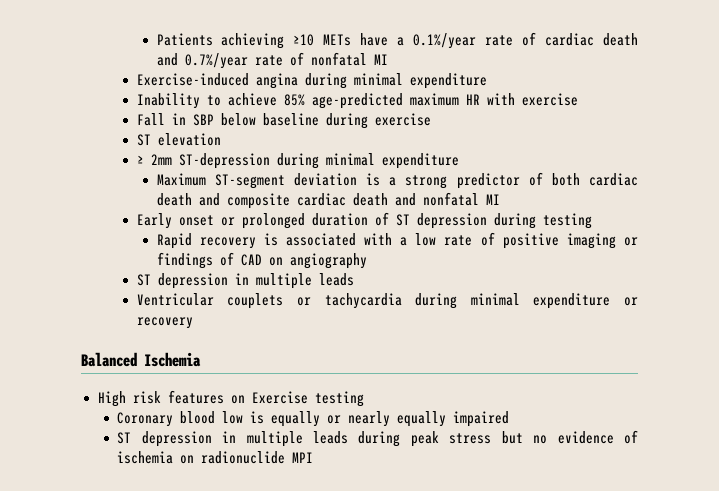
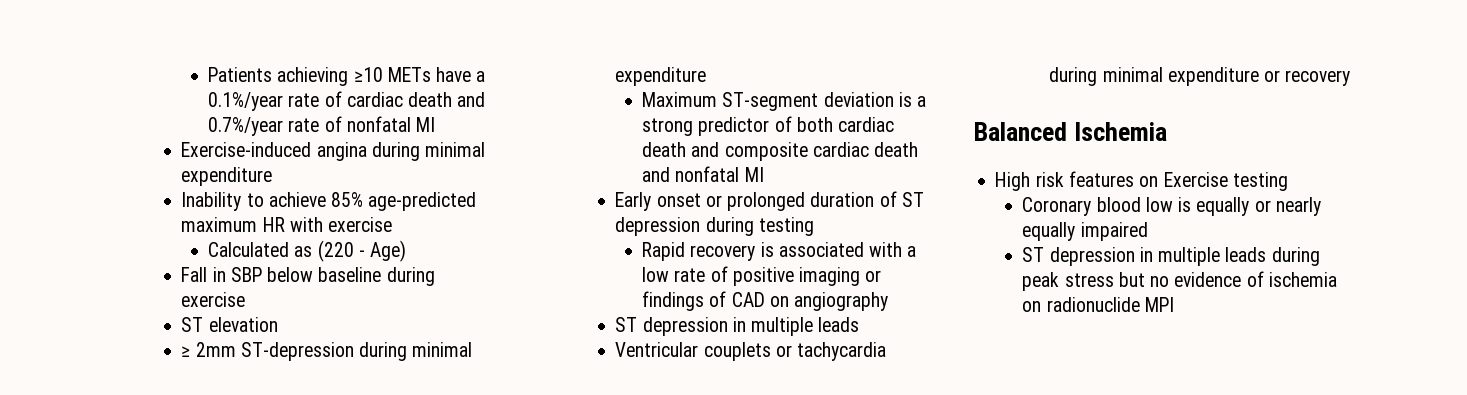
+ Calculated as (220 - Age)

